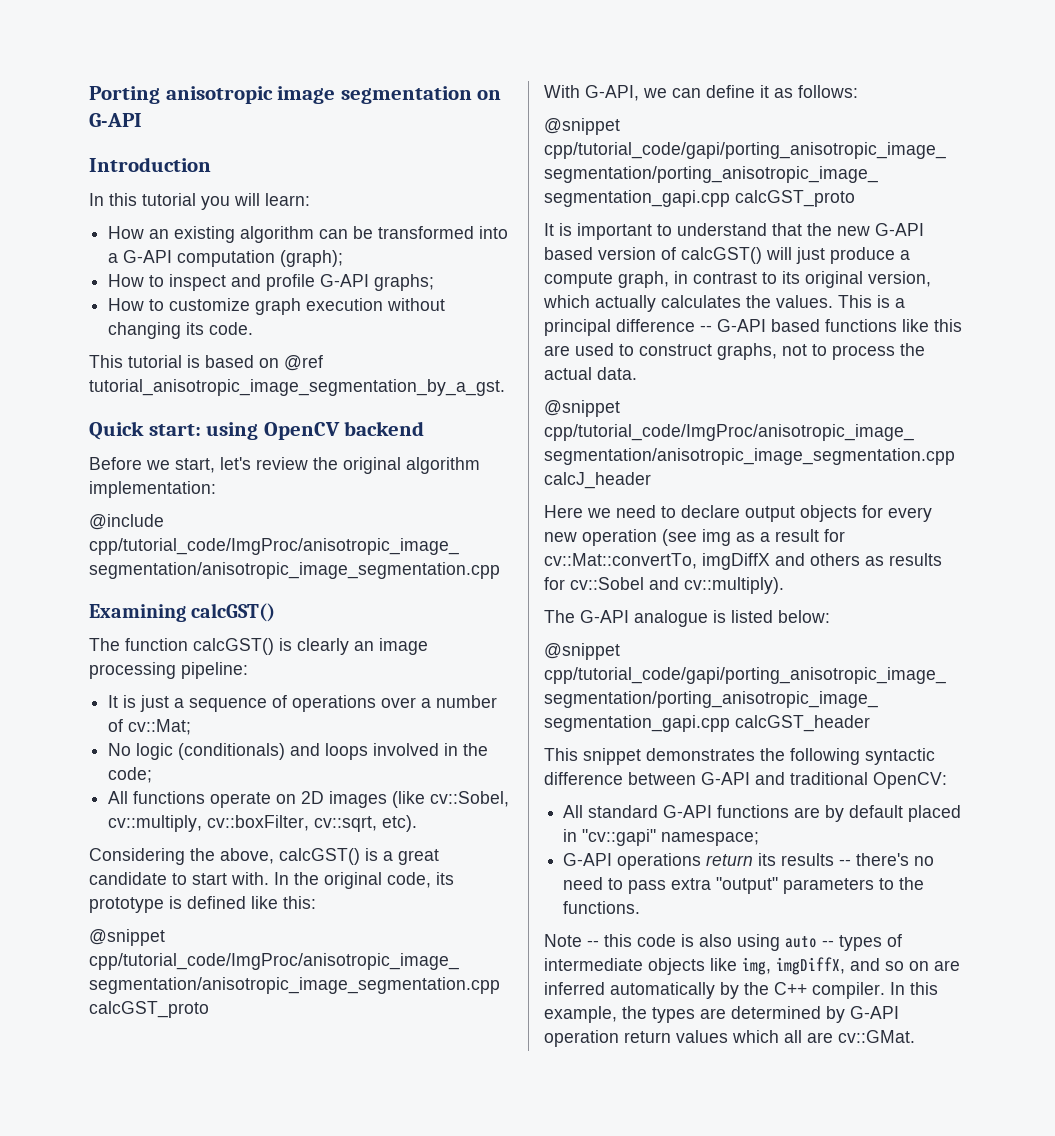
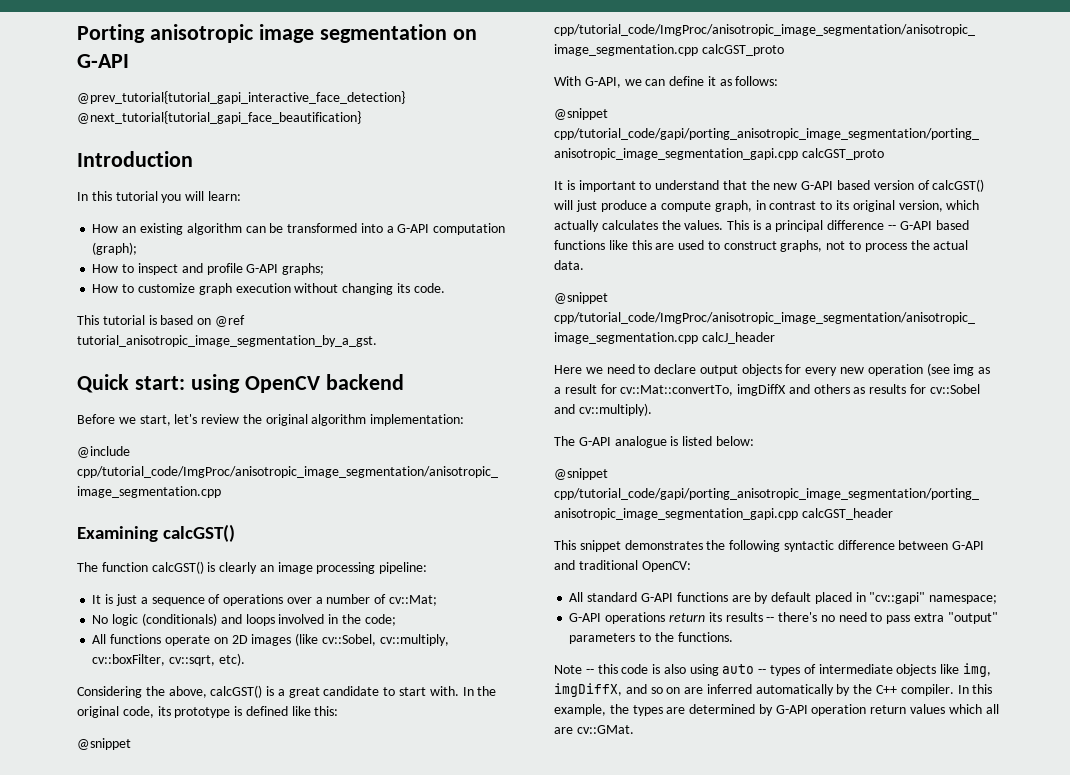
+ @prev_tutorial{tutorial_gapi_interactive_face_detection} @next_tutorial{tutorial_gapi_face_beautification}

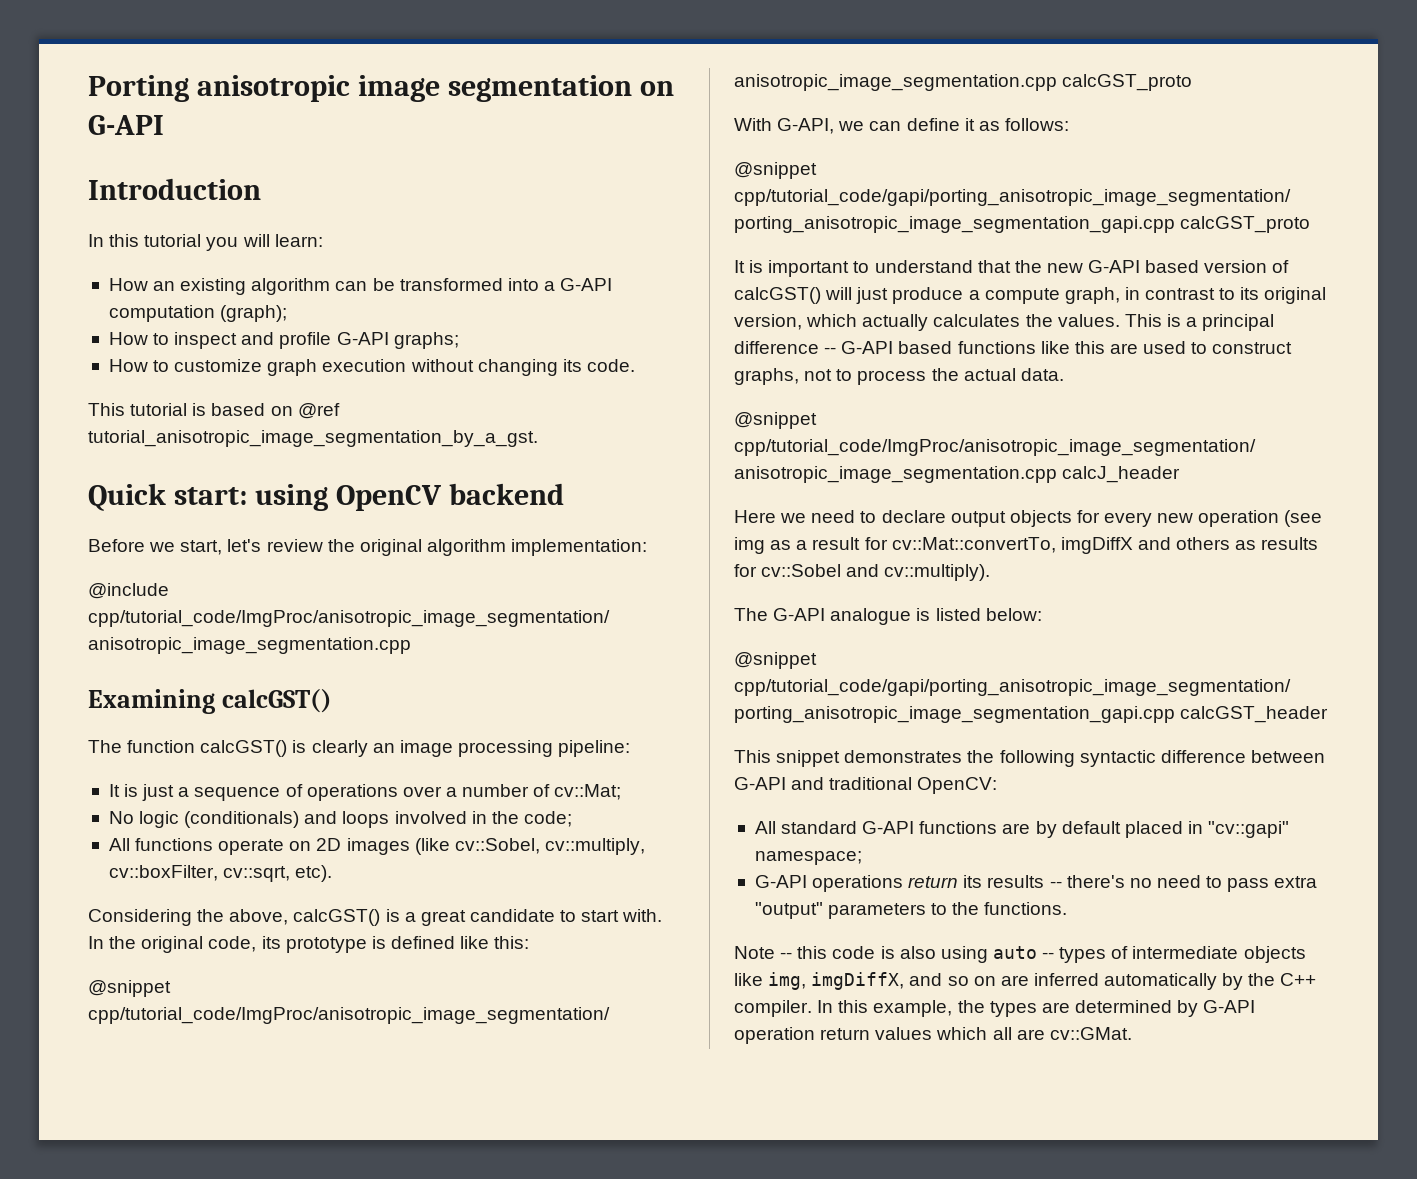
- @prev_tutorial{tutorial_gapi_interactive_face_detection} @next_tutorial{tutorial_gapi_face_beautification}

